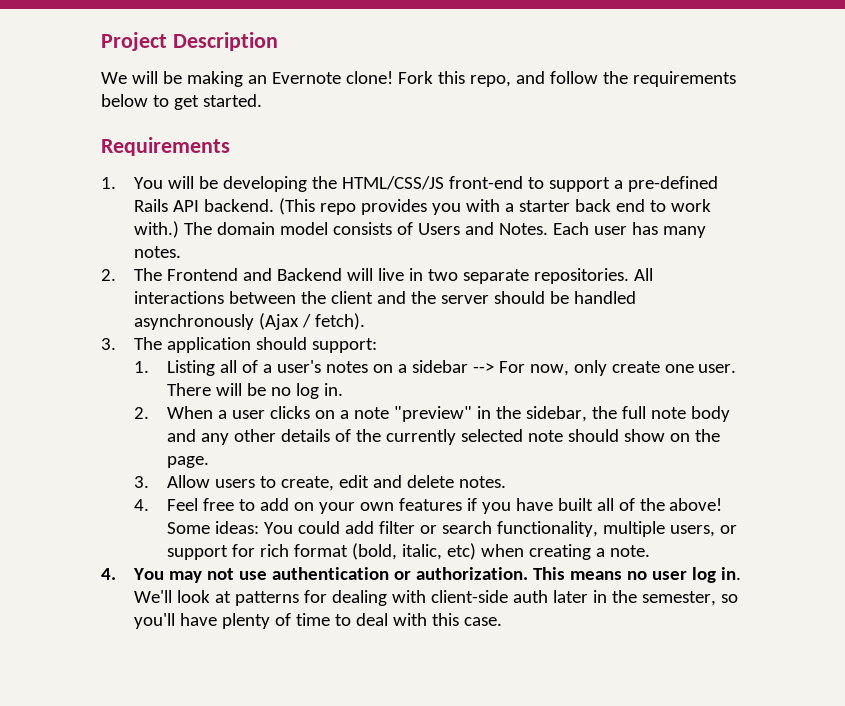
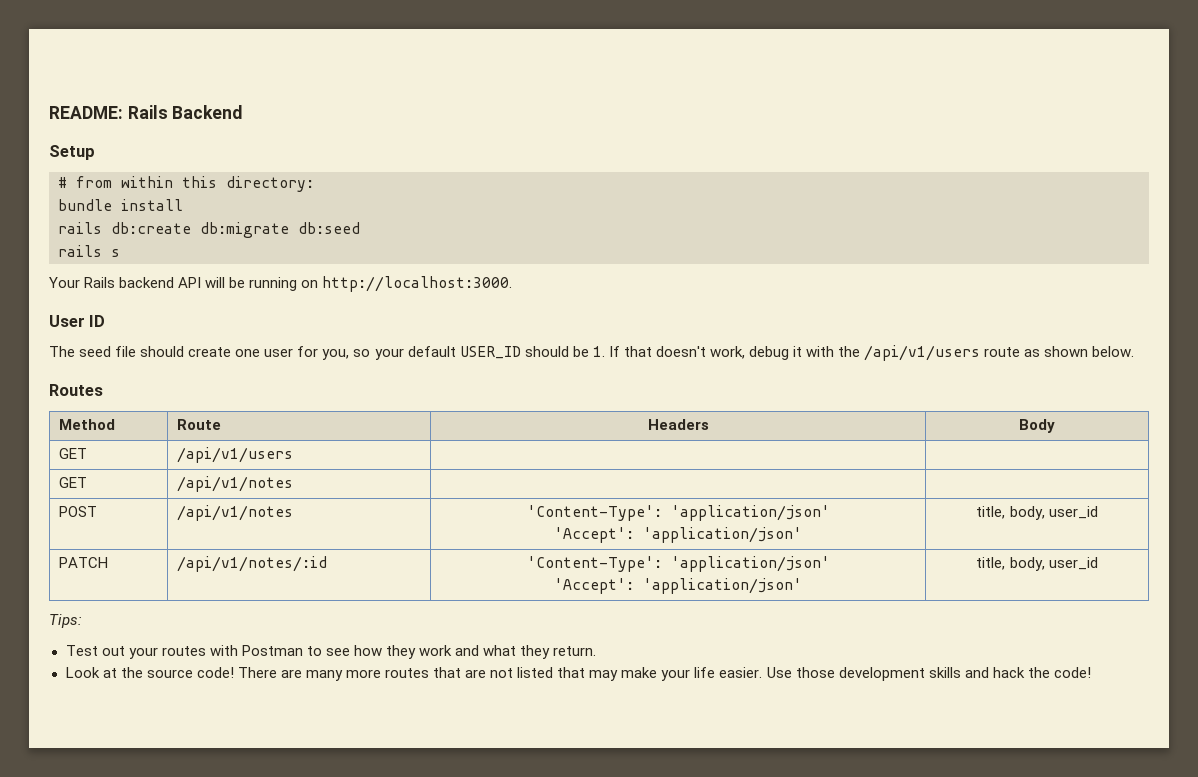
- Project Description
- We will be making an Evernote clone! Fork this repo, and follow the requirements below to get started.
- Requirements
- 1. You will be developing the HTML/CSS/JS front-end to support a pre-defined Rails API backend. (This repo provides you with a starter back end to work with.) The domain model consists of Users and Notes. Each user has many notes.
- 2. The Frontend and Backend will live in two separate repositories. All interactions between the client and the server should be handled asynchronously (Ajax / fetch).
- 3. The application should support:
- 1. Listing all of a user's notes on a sidebar --> For now, only create one user. There will be no log in.
- 2. When a user clicks on a note "preview" in the sidebar, the full note body and any other details of the currently selected note should show on the page.
- 3. Allow users to create, edit and delete notes.
- 4. Feel free to add on your own features if you have built all of the above! Some ideas: You could add filter or search functionality, multiple users, or support for rich format (bold, italic, etc) when creating a note.
- 4. You may not use authentication or authorization. This means no user log in. We'll look at patterns for dealing with client-side auth later in the semester, so you'll have plenty of time to deal with this case.
+ README: Rails Backend
+ Setup
+ # from within this directory:
+ bundle install
+ rails db:create db:migrate db:seed
+ rails s
+ Your Rails backend API will be running on http://localhost:3000.
+ User ID
+ The seed file should create one user for you, so your default USER_ID should be 1. If that doesn't work, debug it with the /api/v1/users route as shown below.
+ Routes
+ Method | Route | Headers | Body
+ GET | /api/v1/users | |
+ GET | /api/v1/notes | |
+ POST | /api/v1/notes | 'Content-Type': 'application/json'
+ 'Accept': 'application/json' | title, body, user_id
+ PATCH | /api/v1/notes/:id | 'Content-Type': 'application/json'
+ 'Accept': 'application/json' | title, body, user_id
+ Tips:
+ Test out your routes with Postman to see how they work and what they return.
+ Look at the source code! There are many more routes that are not listed that may make your life easier. Use those development skills and hack the code!

